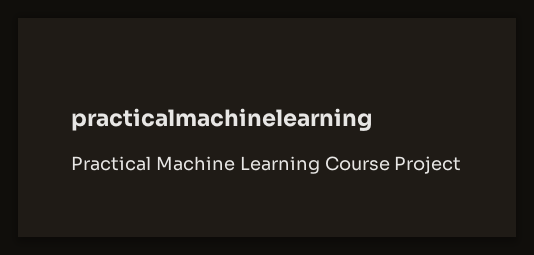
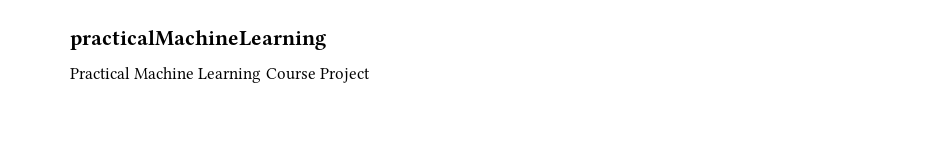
- practicalmachinelearning
+ practicalMachineLearning

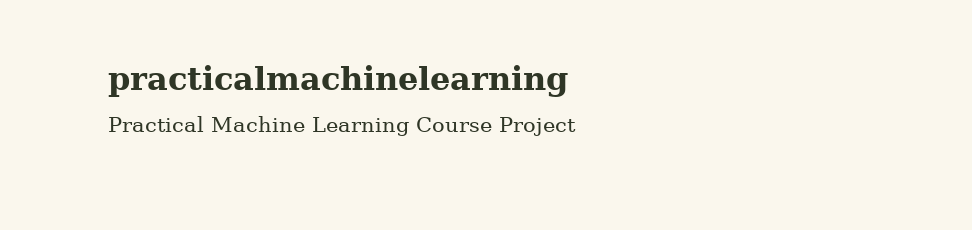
- practicalMachineLearning
+ practicalmachinelearning

